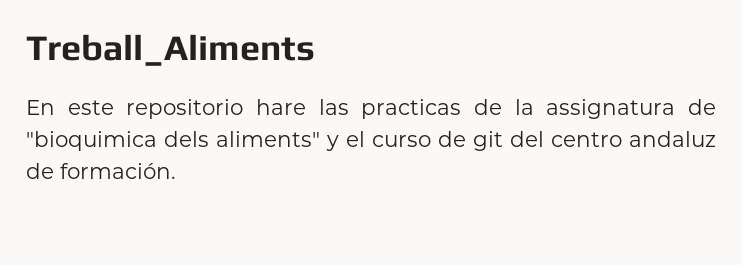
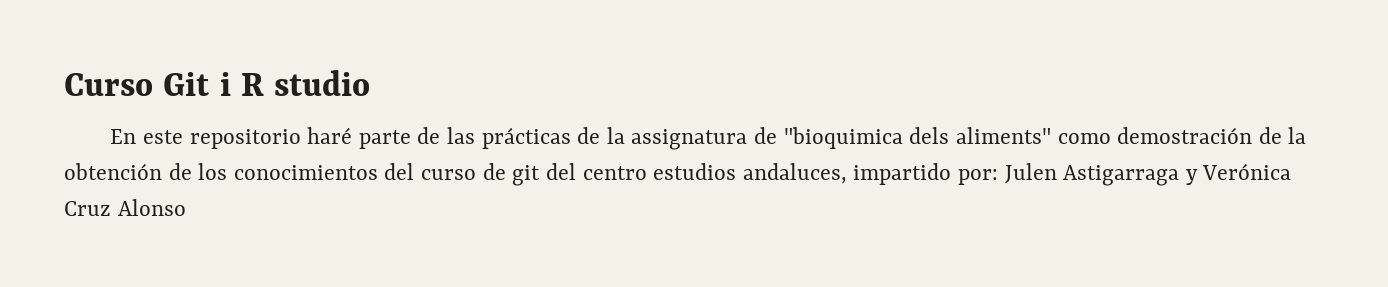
- Treball_Aliments
- En este repositorio hare las practicas de la assignatura de "bioquimica dels aliments" y el curso de git del centro andaluz de formación.
+ Curso Git i R studio
+ En este repositorio haré parte de las prácticas de la assignatura de "bioquimica dels aliments" como demostración de la obtención de los conocimientos del curso de git del centro estudios andaluces, impartido por: Julen Astigarraga y Verónica Cruz Alonso

